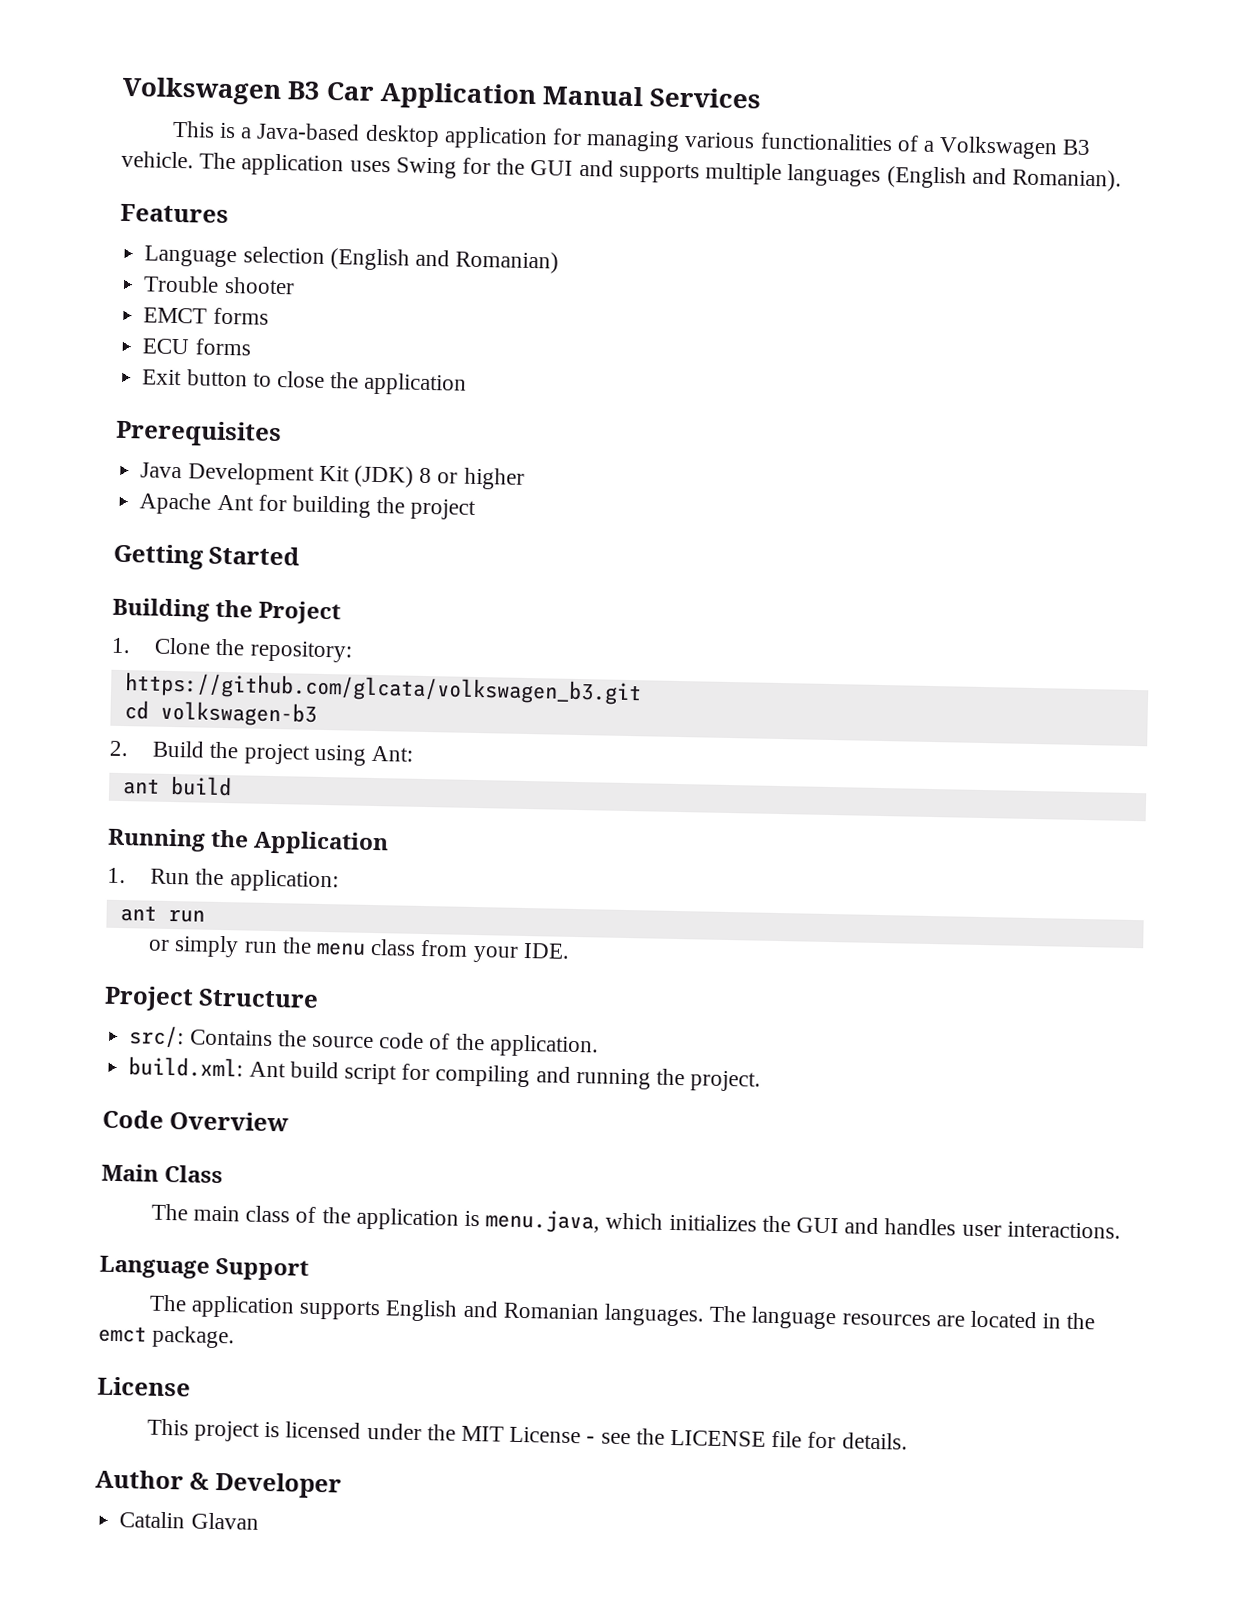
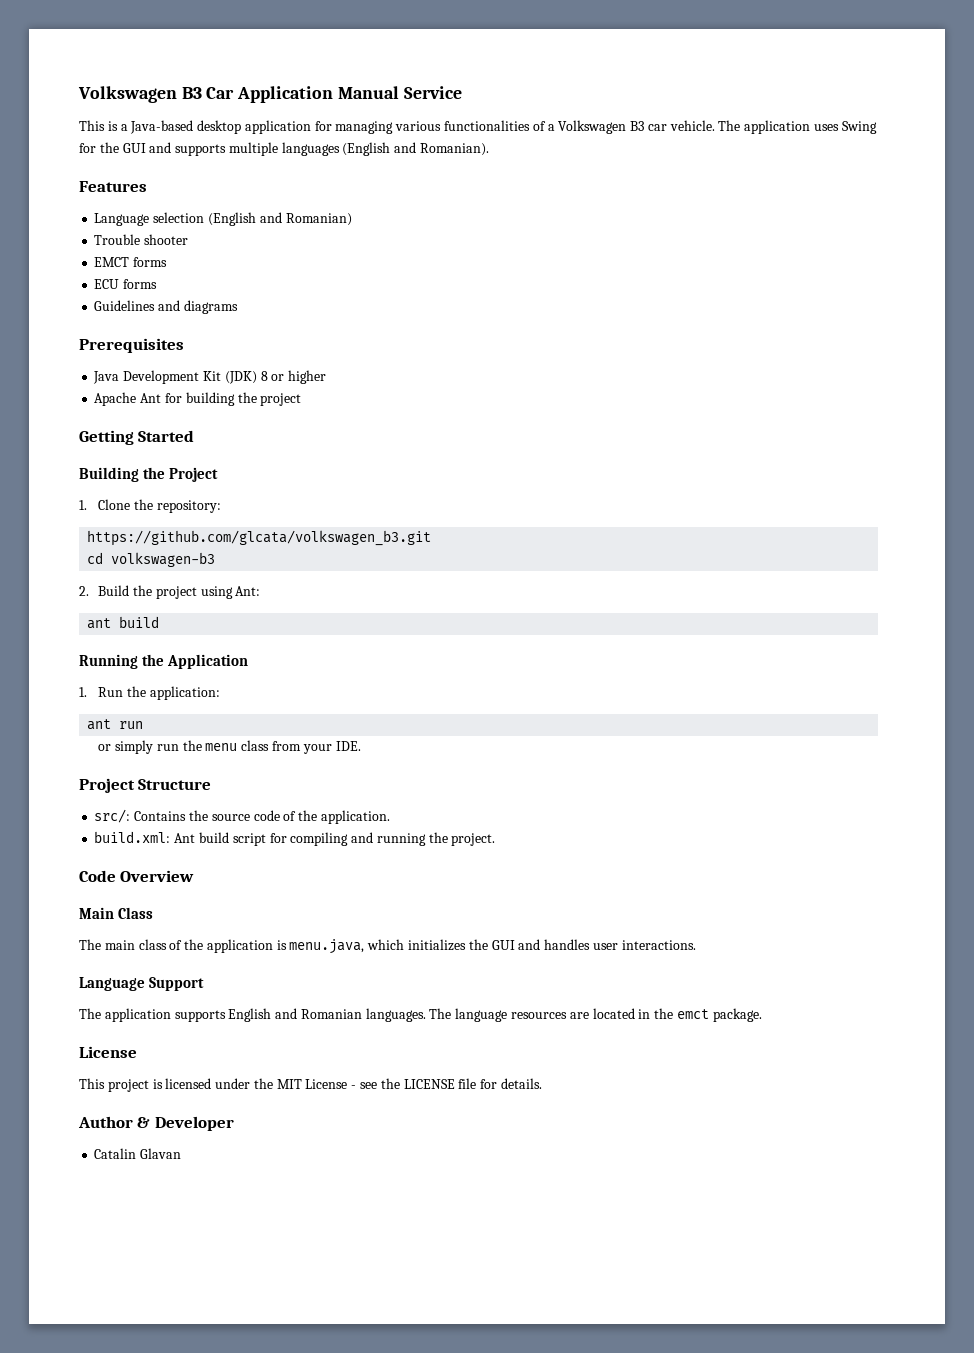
- Volkswagen B3 Car Application Manual Services
+ Volkswagen B3 Car Application Manual Service
- This is a Java-based desktop application for managing various functionalities of a Volkswagen B3 vehicle.
+ This is a Java-based desktop application for managing various functionalities of a Volkswagen B3 car vehicle.
- Exit button to close the application
+ Guidelines and diagrams

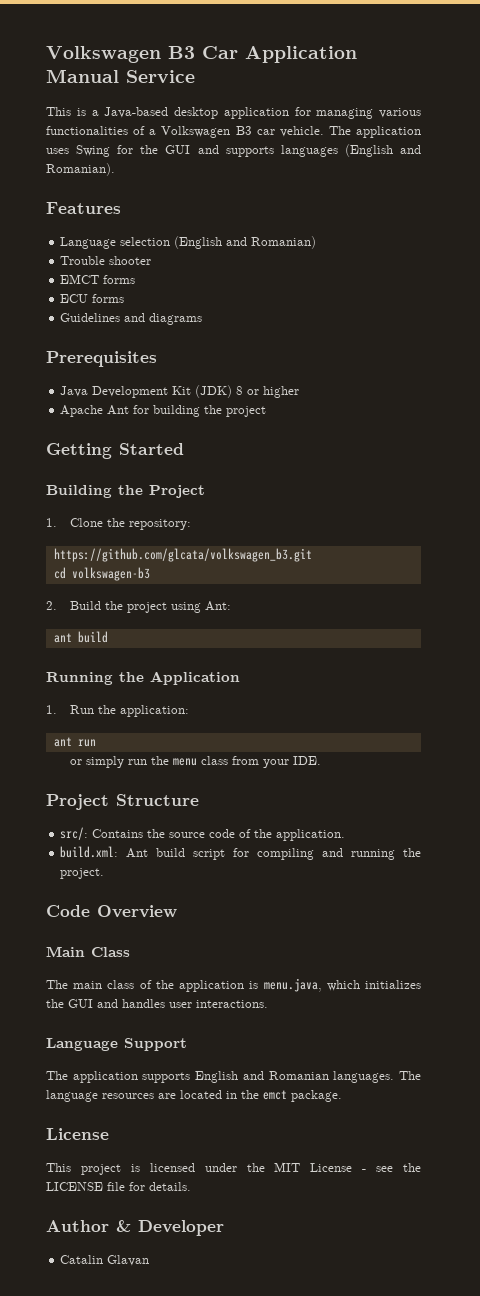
- The application uses Swing for the GUI and supports multiple languages (English and Romanian).
+ The application uses Swing for the GUI and supports languages (English and Romanian).

